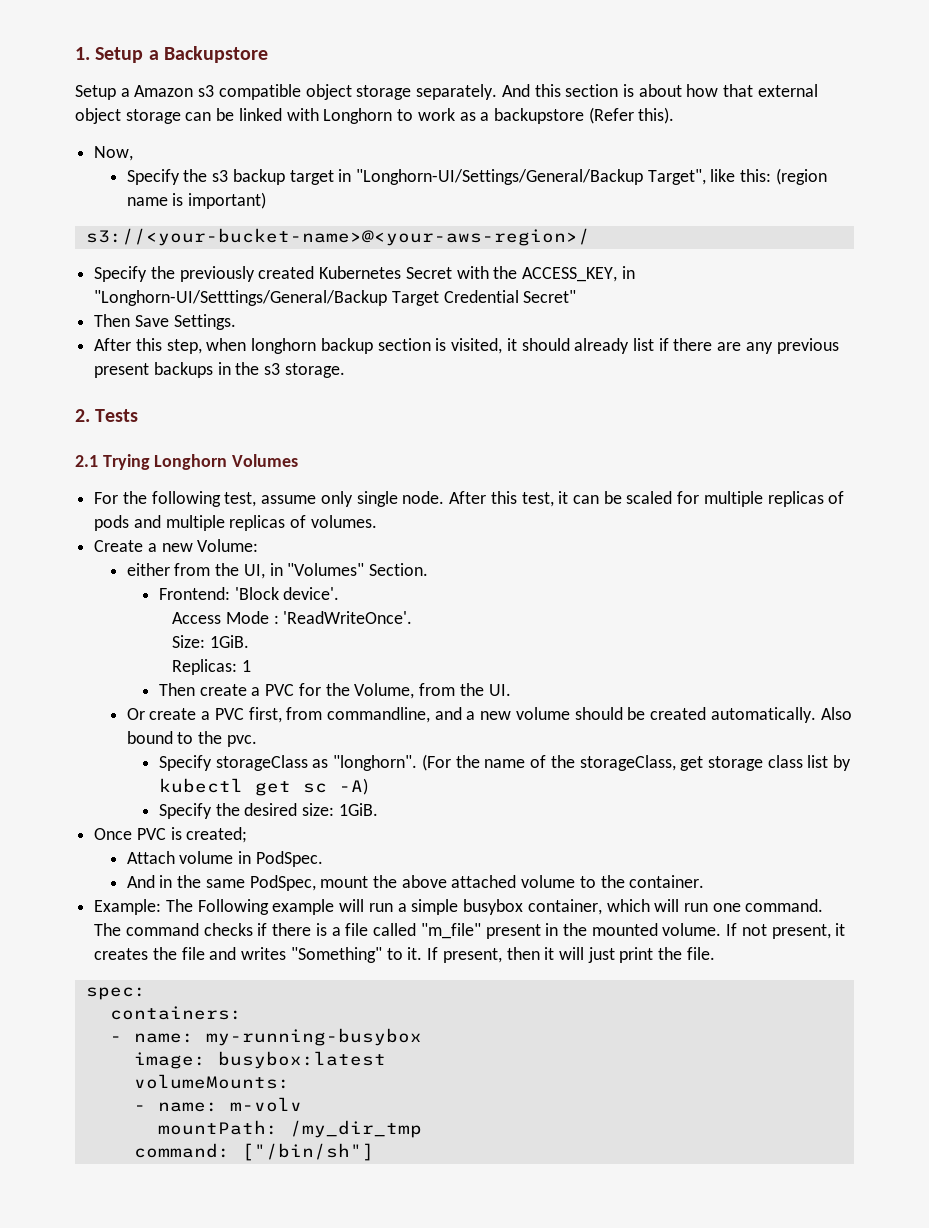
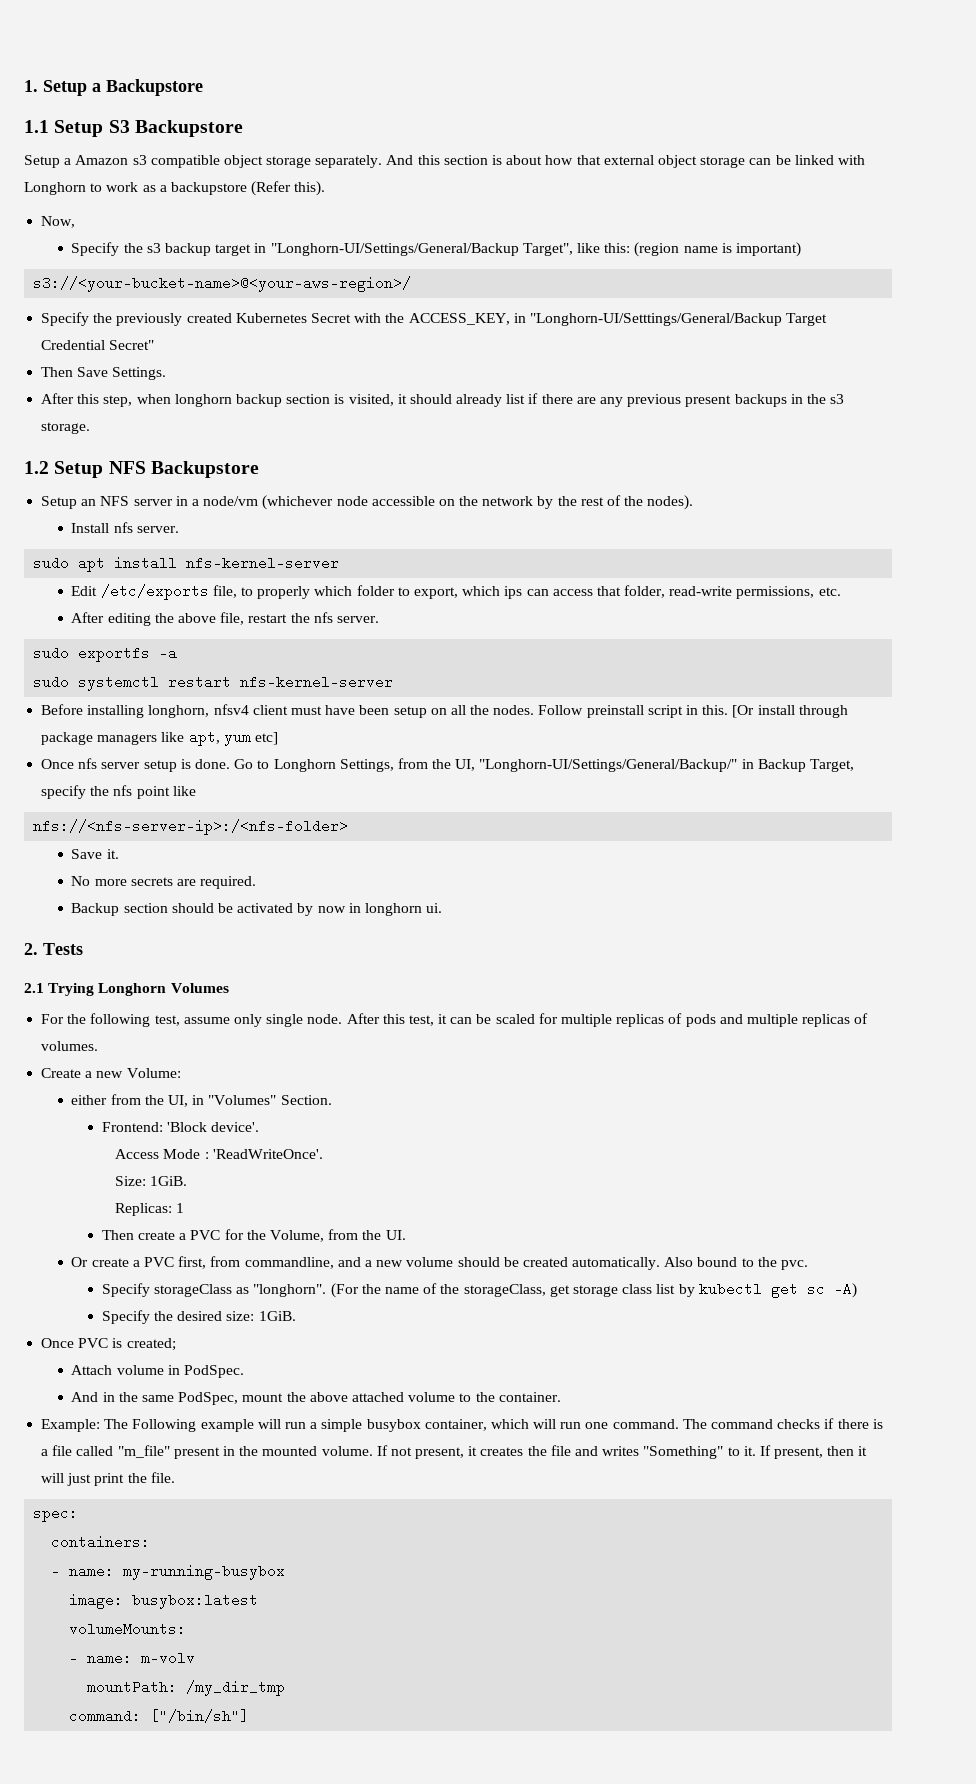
+ 1.1 Setup S3 Backupstore
+ 1.2 Setup NFS Backupstore
+ Setup an NFS server in a node/vm (whichever node accessible on the network by the rest of the nodes).
+ Install nfs server.
+ sudo apt install nfs-kernel-server
+ Edit /etc/exports file, to properly which folder to export, which ips can access that folder, read-write permissions, etc.
+ After editing the above file, restart the nfs server.
+ sudo exportfs -a
+ sudo systemctl restart nfs-kernel-server
+ Before installing longhorn, nfsv4 client must have been setup on all the nodes. Follow preinstall script in this. [Or install through package managers like apt, yum etc]
+ Once nfs server setup is done. Go to Longhorn Settings, from the UI, "Longhorn-UI/Settings/General/Backup/" in Backup Target, specify the nfs point like
+ nfs://<nfs-server-ip>:/<nfs-folder>
+ Save it.
+ No more secrets are required.
+ Backup section should be activated by now in longhorn ui.

